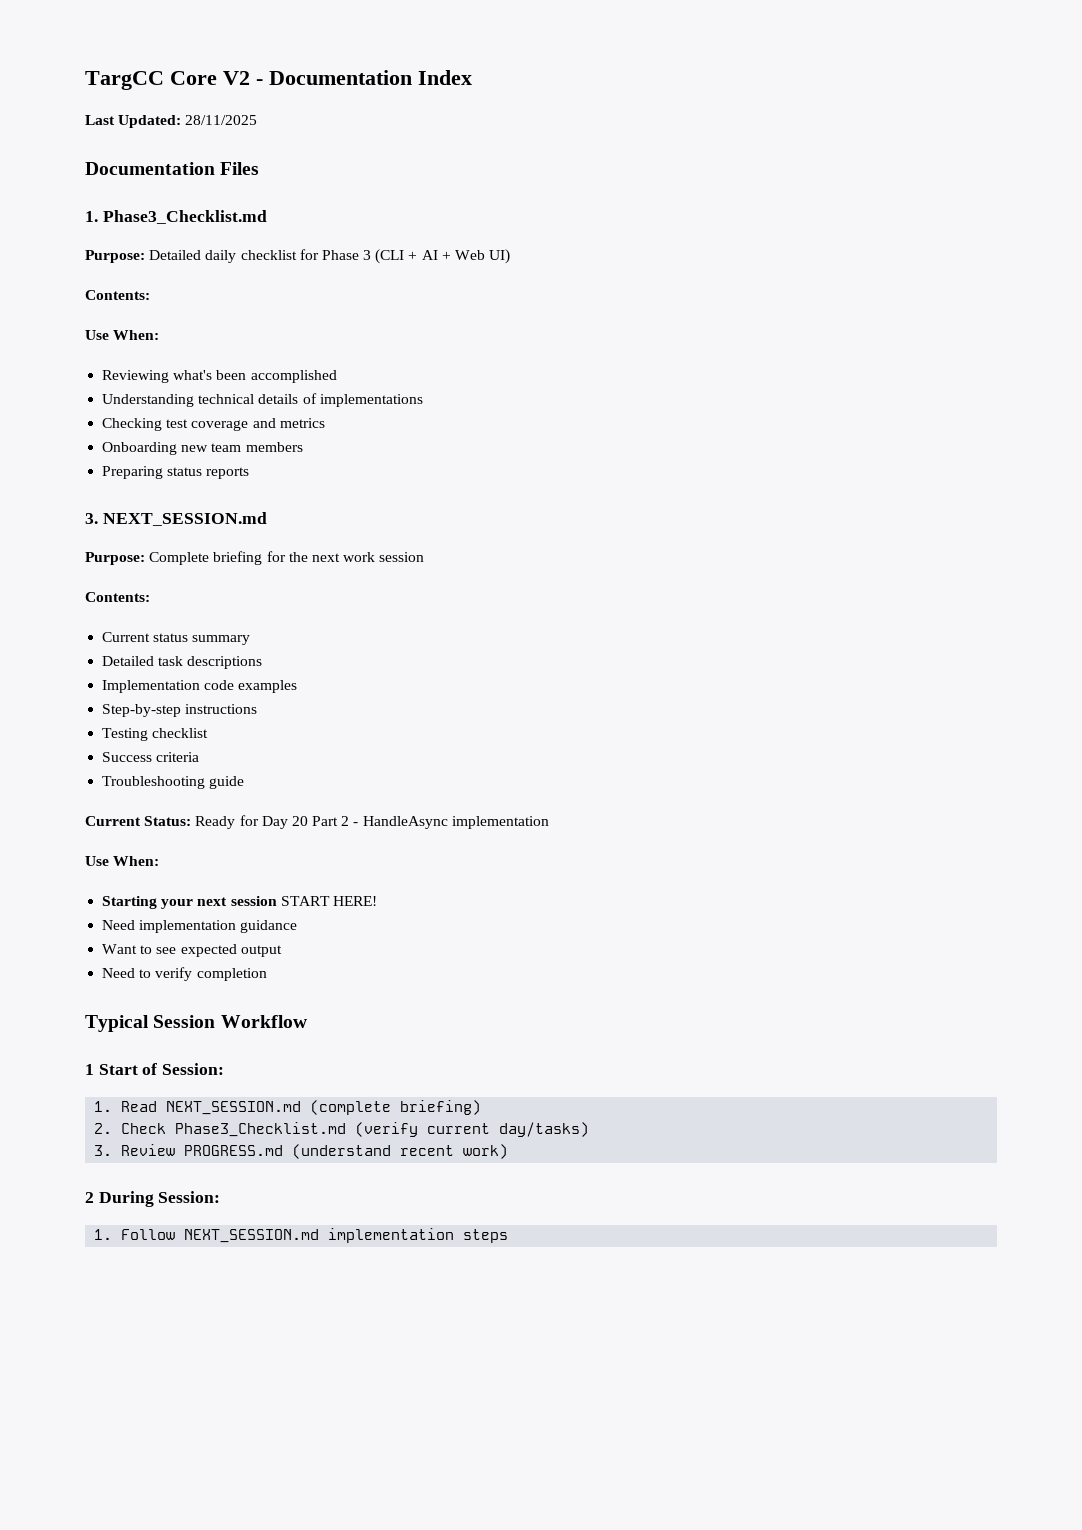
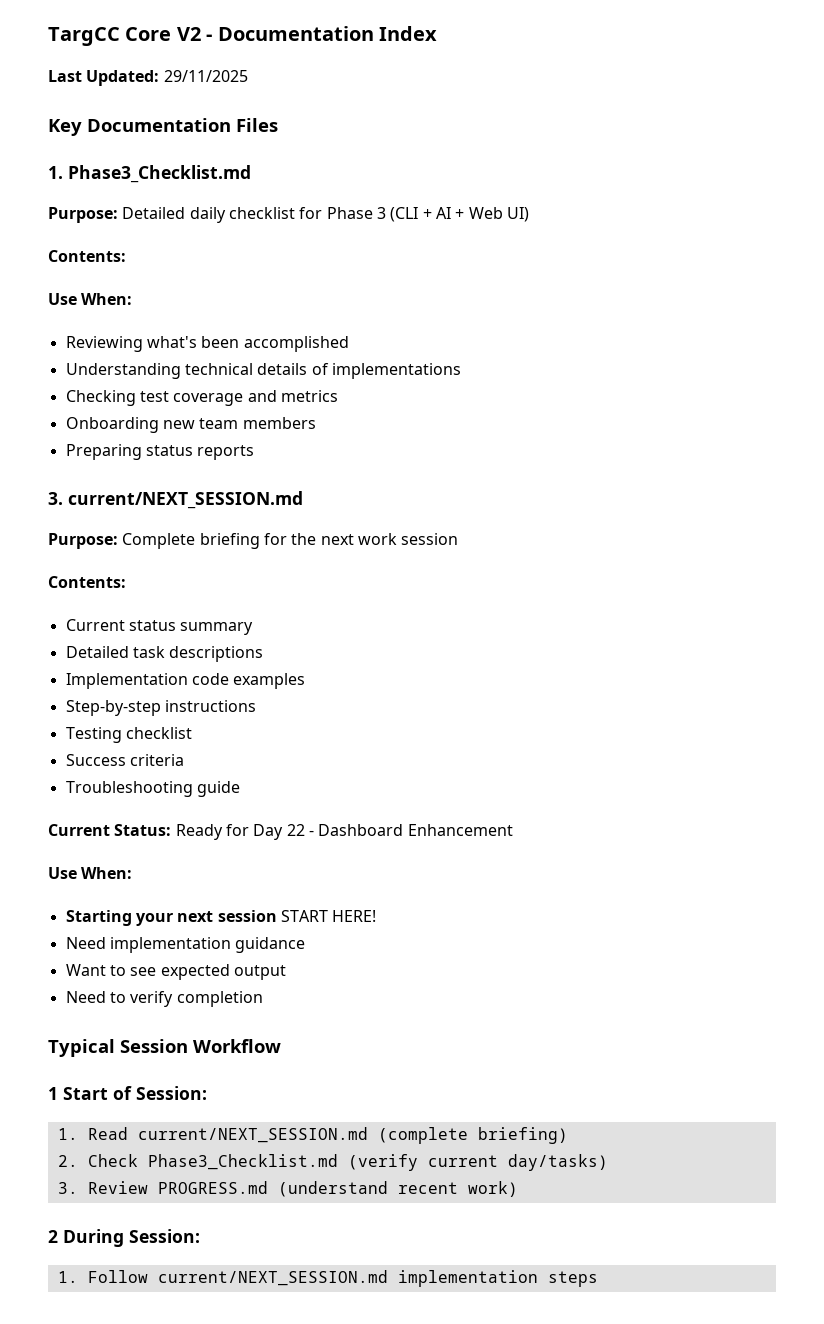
- Last Updated: 28/11/2025
- Documentation Files
+ Last Updated: 29/11/2025
+ Key Documentation Files
- 3. NEXT_SESSION.md
+ 3. current/NEXT_SESSION.md
- Current Status: Ready for Day 20 Part 2 - HandleAsync implementation
+ Current Status: Ready for Day 22 - Dashboard Enhancement
- 1. Read NEXT_SESSION.md (complete briefing)
+ 1. Read current/NEXT_SESSION.md (complete briefing)
- 1. Follow NEXT_SESSION.md implementation steps
+ 1. Follow current/NEXT_SESSION.md implementation steps

